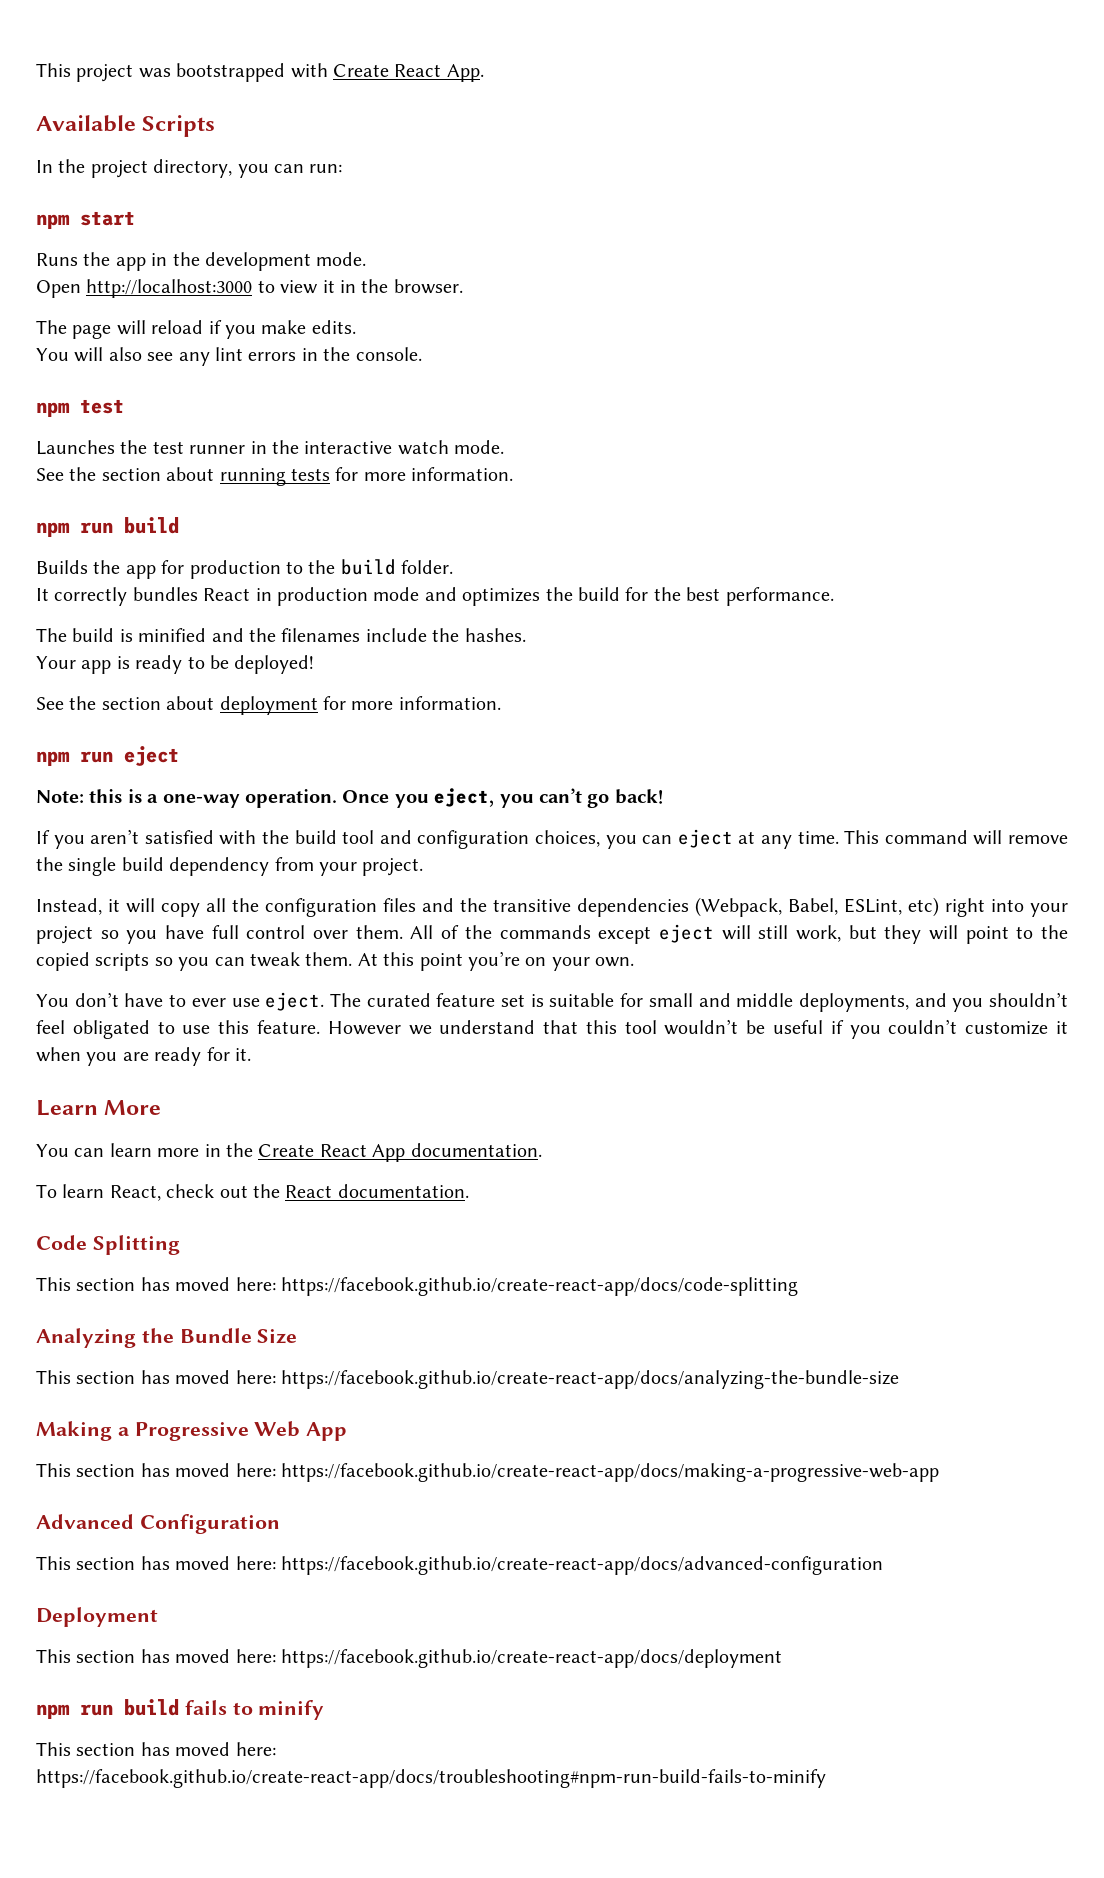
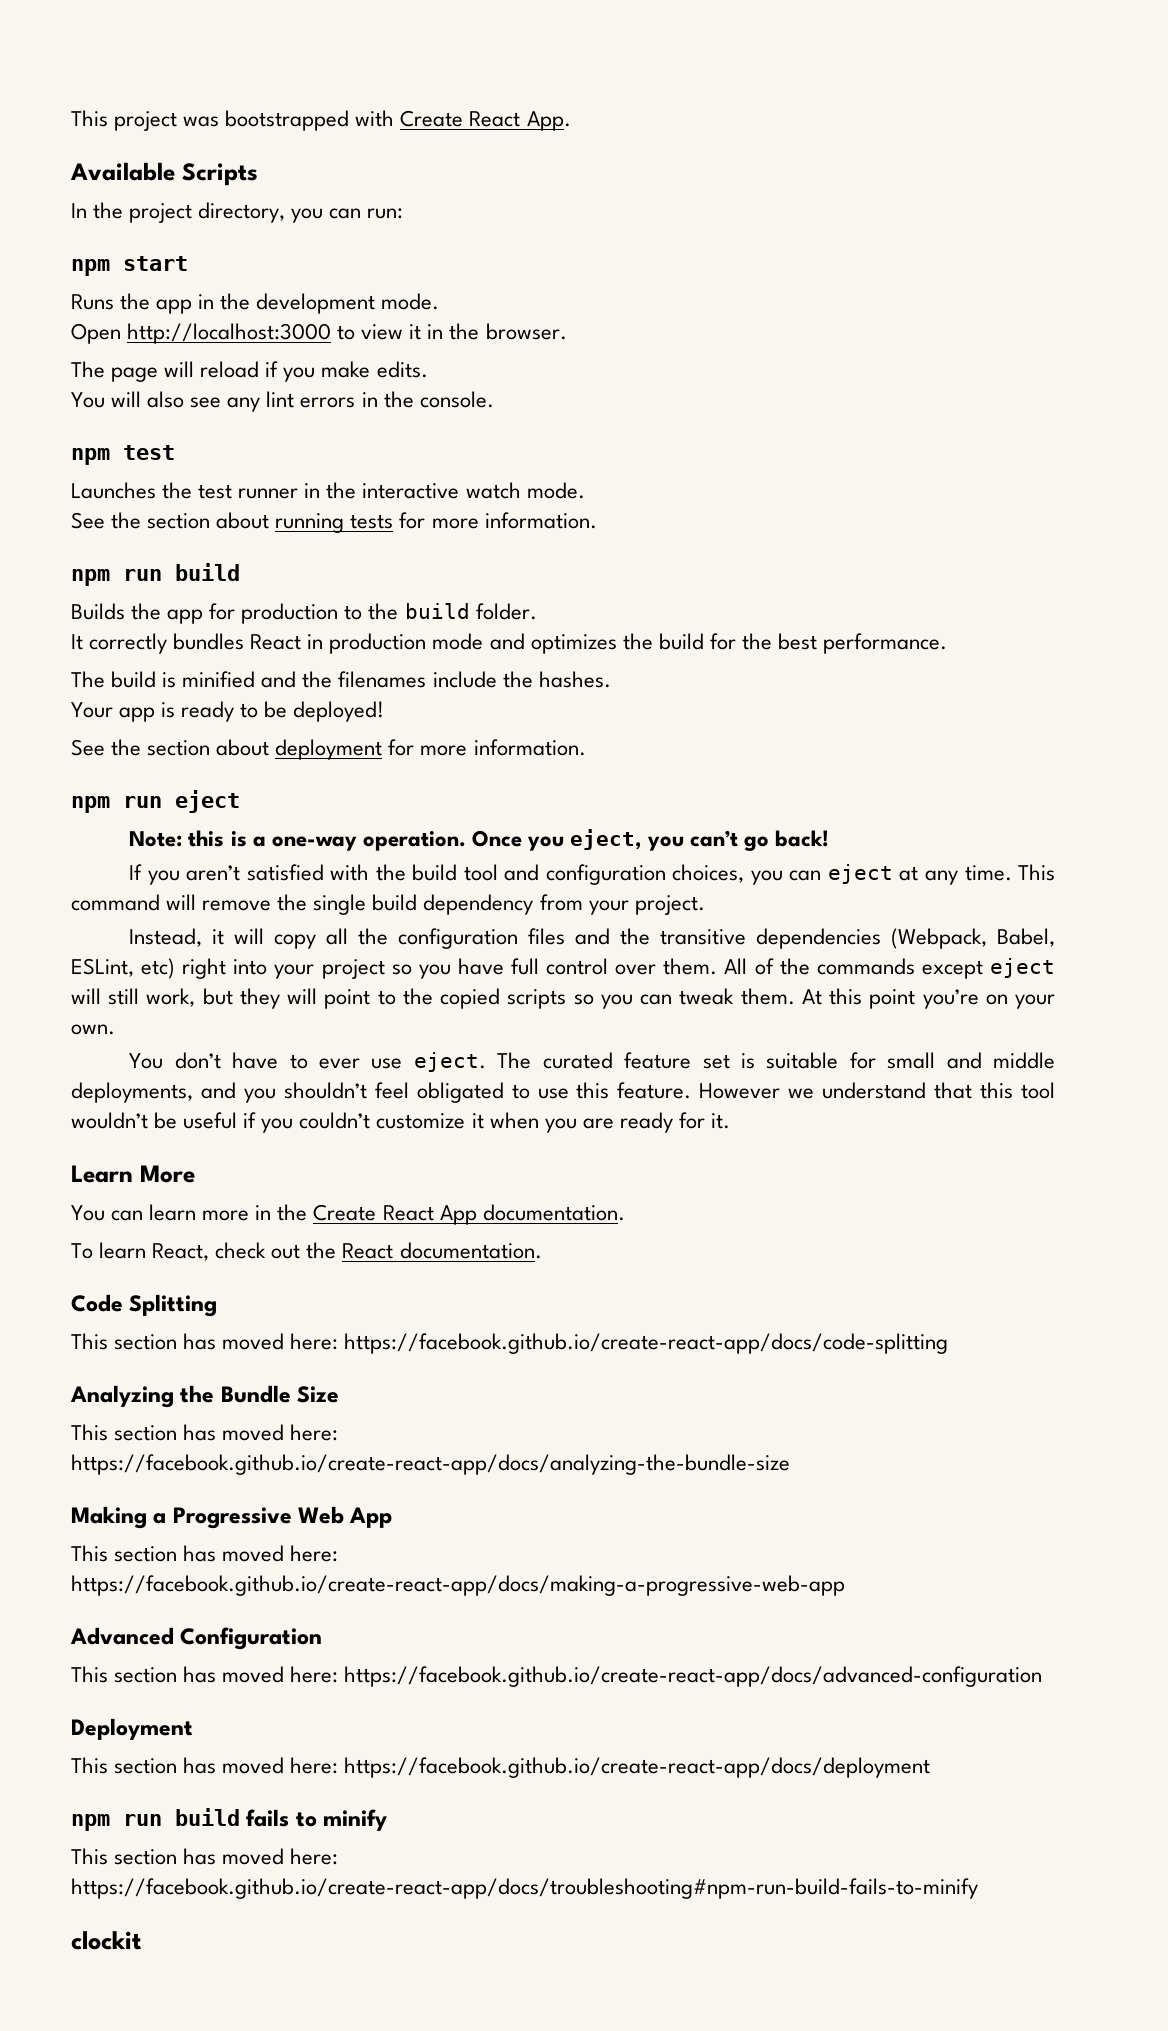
+ clockit

